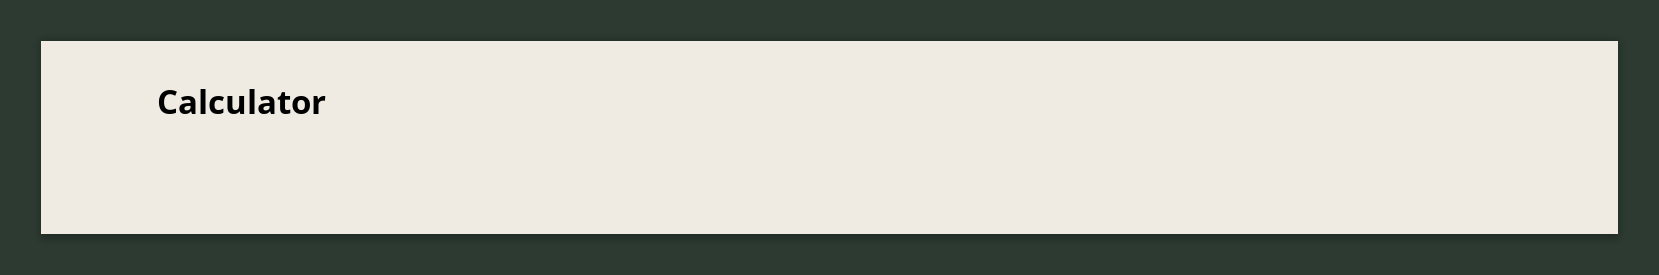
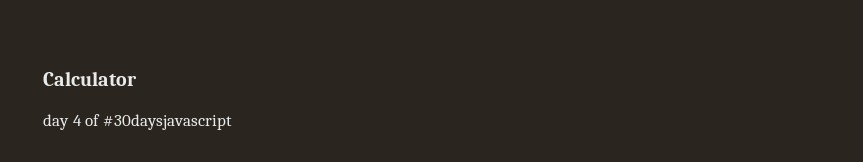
+ day 4 of #30daysjavascript

